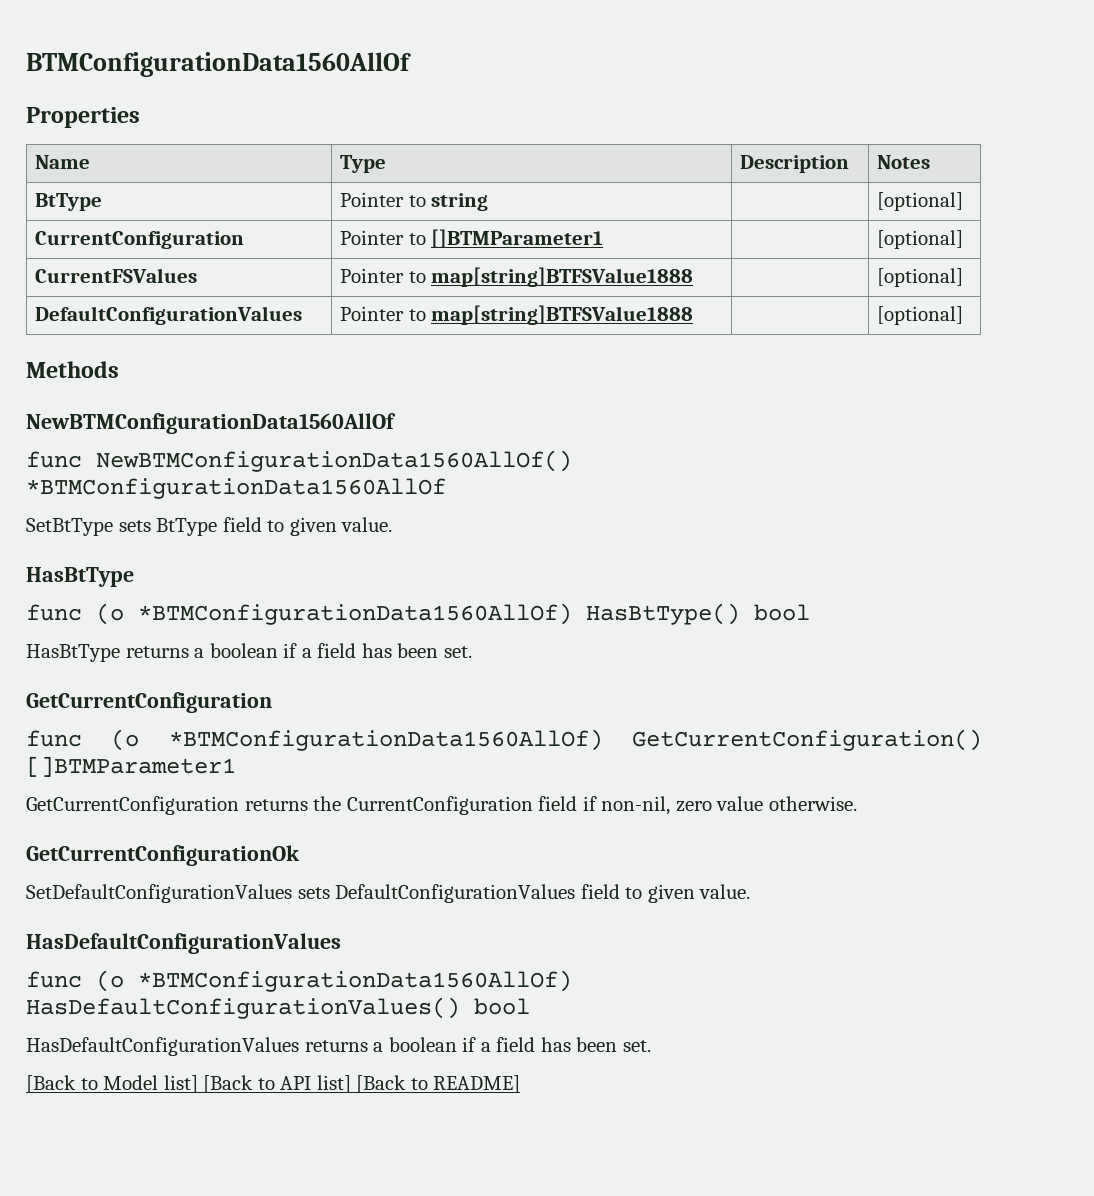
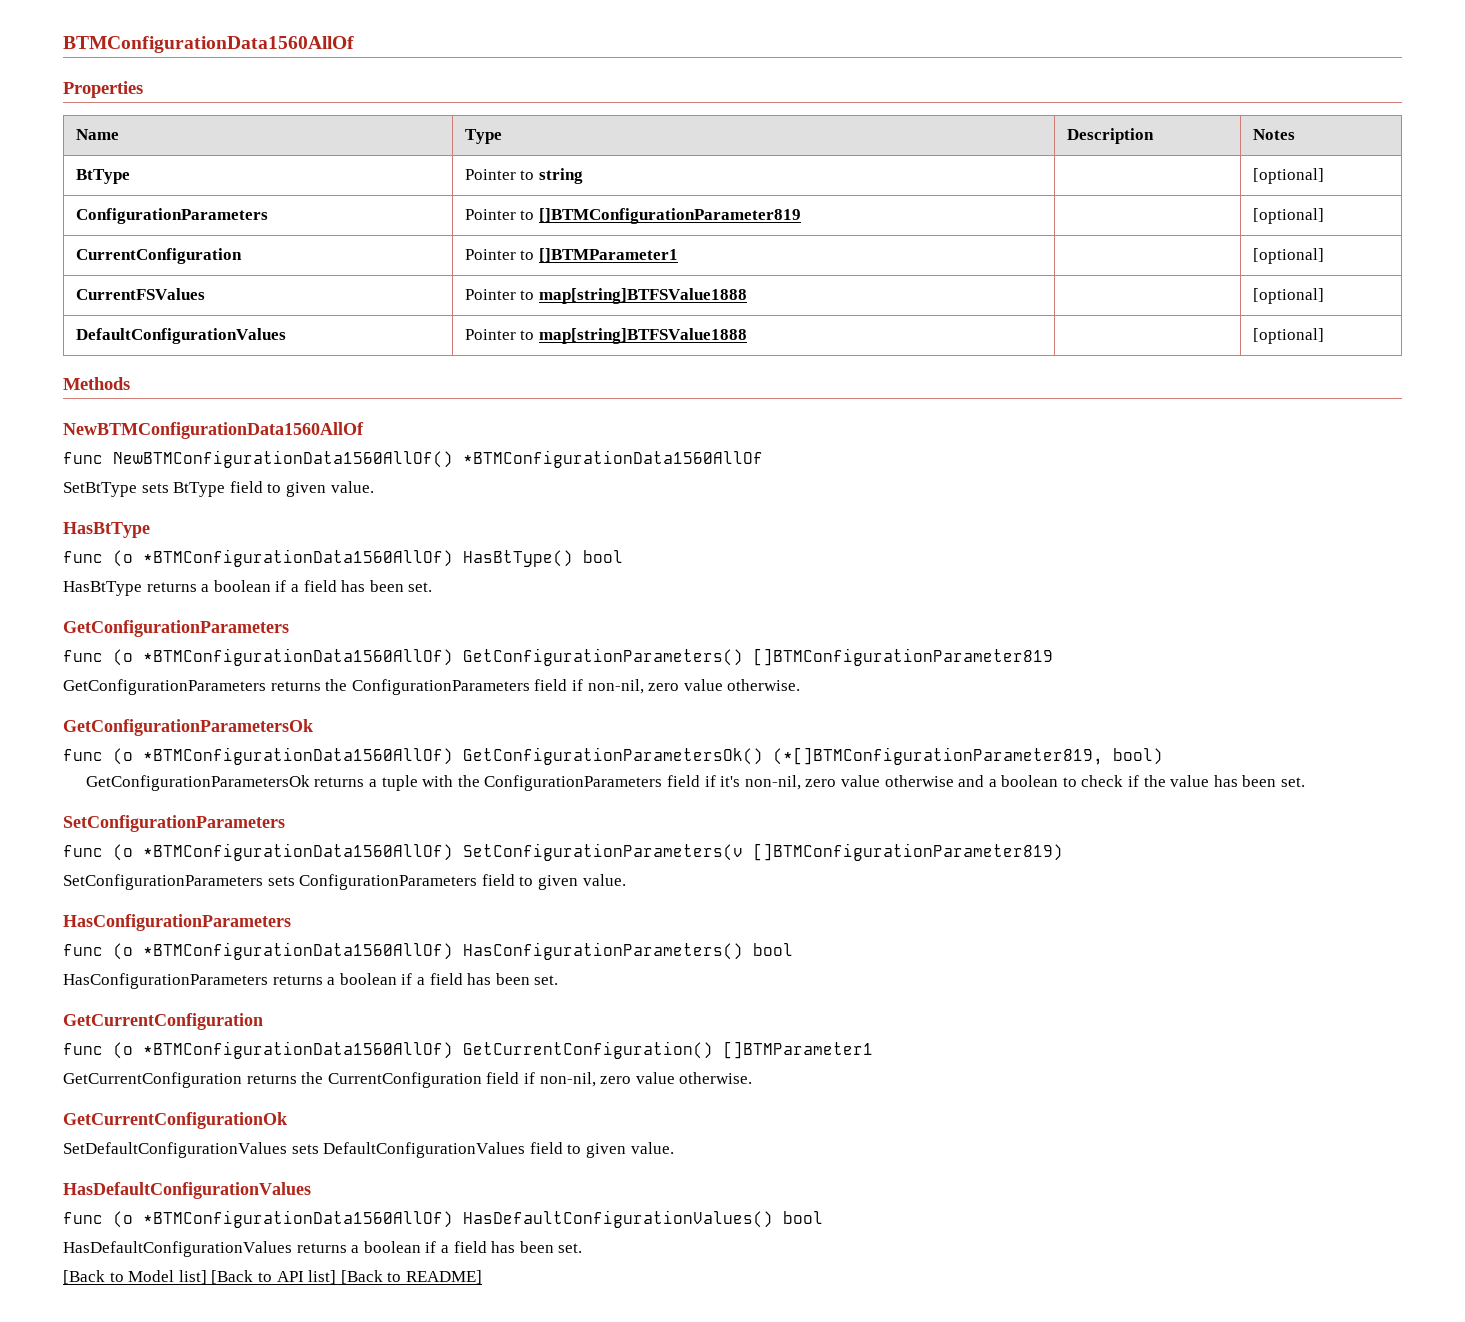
+ ConfigurationParameters | Pointer to []BTMConfigurationParameter819 | | [optional]
  HasBtType returns a boolean if a field has been set.
+ GetConfigurationParameters
+ func (o *BTMConfigurationData1560AllOf) GetConfigurationParameters() []BTMConfigurationParameter819
+ GetConfigurationParameters returns the ConfigurationParameters field if non-nil, zero value otherwise.
+ GetConfigurationParametersOk
+ func (o *BTMConfigurationData1560AllOf) GetConfigurationParametersOk() (*[]BTMConfigurationParameter819, bool)
+ GetConfigurationParametersOk returns a tuple with the ConfigurationParameters field if it's non-nil, zero value otherwise and a boolean to check if the value has been set.
+ SetConfigurationParameters
+ func (o *BTMConfigurationData1560AllOf) SetConfigurationParameters(v []BTMConfigurationParameter819)
+ SetConfigurationParameters sets ConfigurationParameters field to given value.
+ HasConfigurationParameters
+ func (o *BTMConfigurationData1560AllOf) HasConfigurationParameters() bool
+ HasConfigurationParameters returns a boolean if a field has been set.

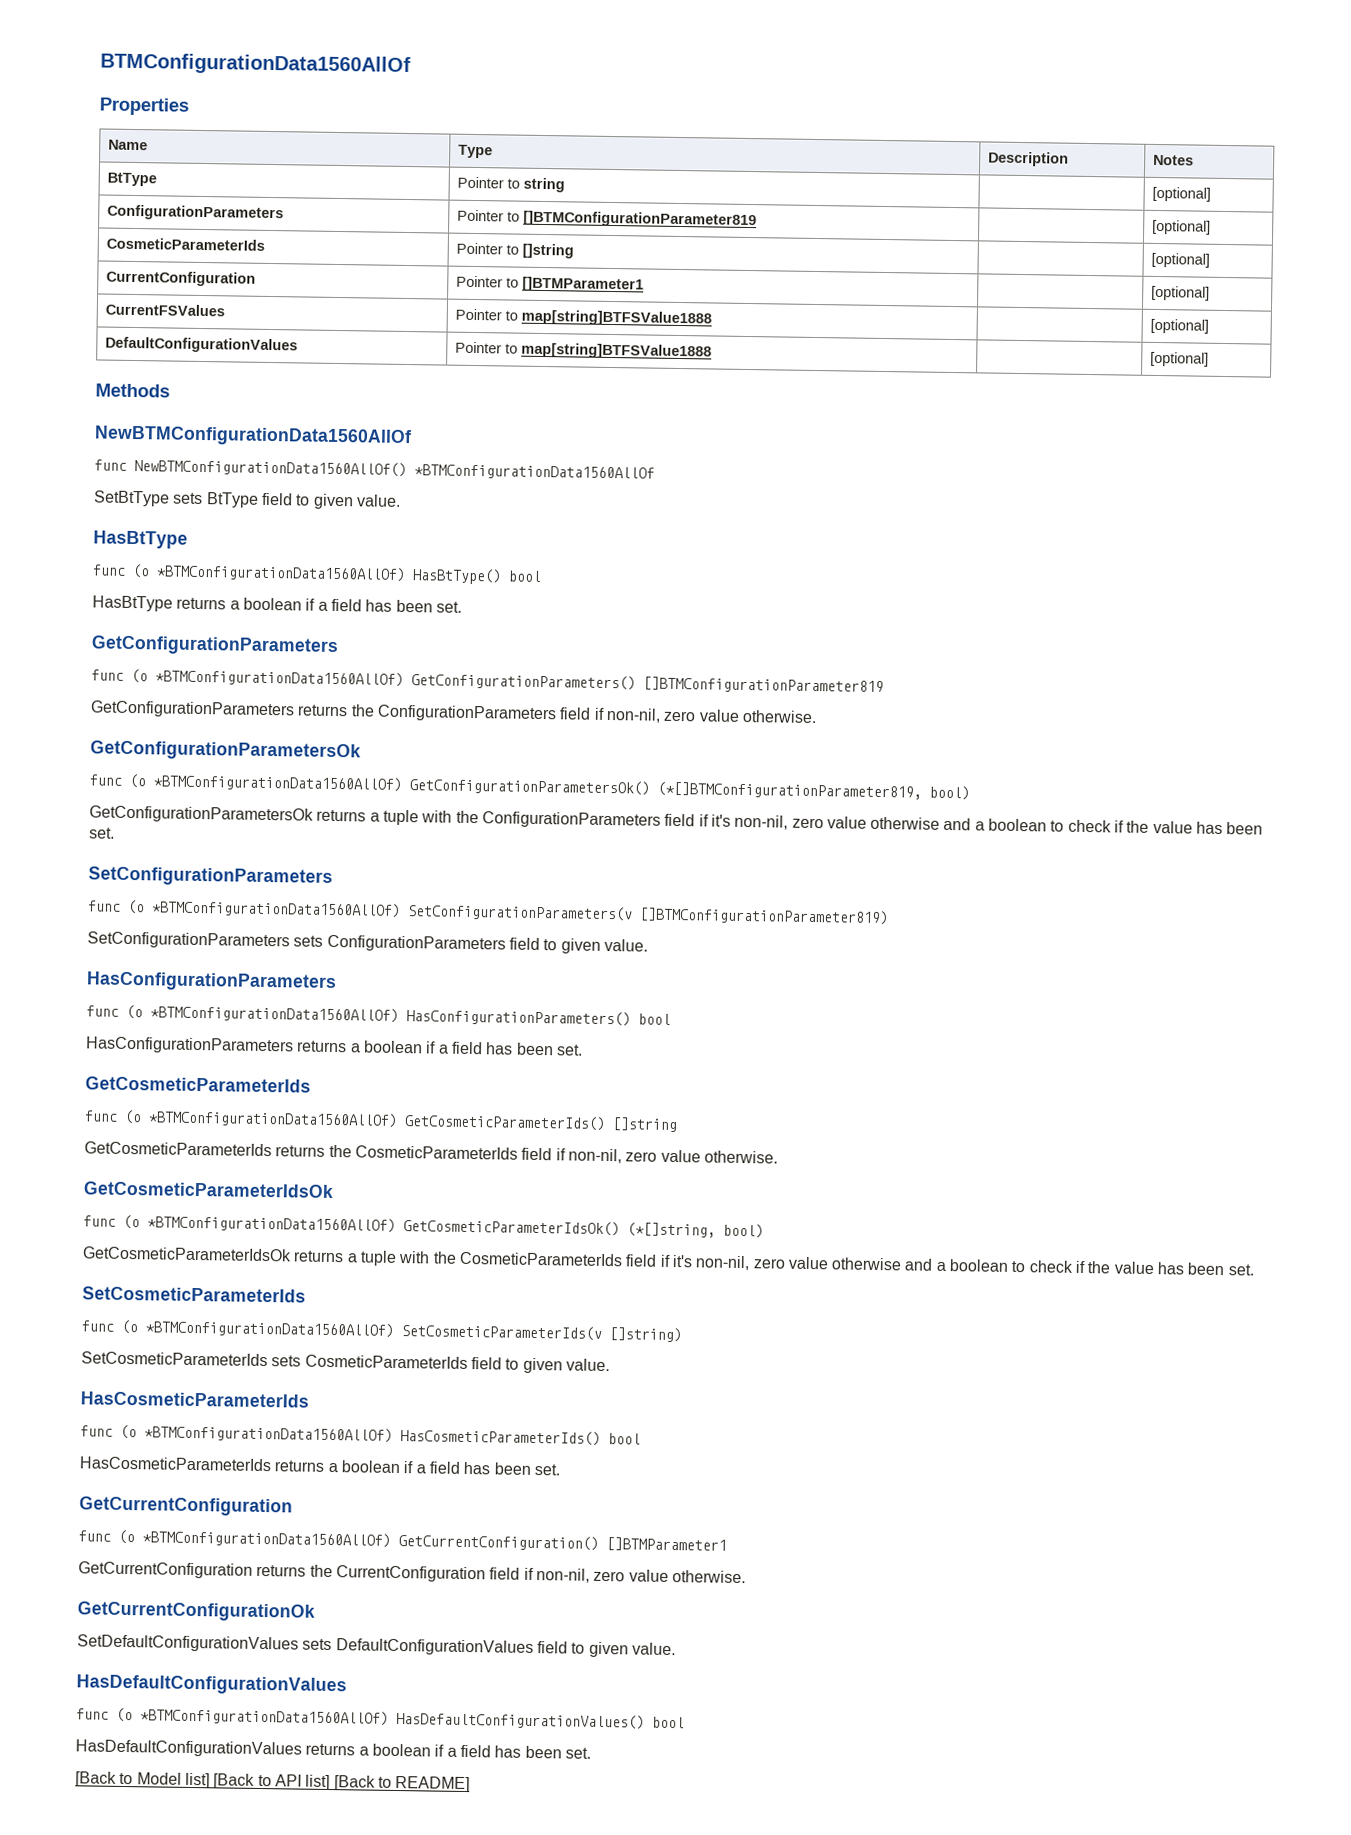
+ CosmeticParameterIds | Pointer to []string | | [optional]
  HasConfigurationParameters returns a boolean if a field has been set.
+ GetCosmeticParameterIds
+ func (o *BTMConfigurationData1560AllOf) GetCosmeticParameterIds() []string
+ GetCosmeticParameterIds returns the CosmeticParameterIds field if non-nil, zero value otherwise.
+ GetCosmeticParameterIdsOk
+ func (o *BTMConfigurationData1560AllOf) GetCosmeticParameterIdsOk() (*[]string, bool)
+ GetCosmeticParameterIdsOk returns a tuple with the CosmeticParameterIds field if it's non-nil, zero value otherwise and a boolean to check if the value has been set.
+ SetCosmeticParameterIds
+ func (o *BTMConfigurationData1560AllOf) SetCosmeticParameterIds(v []string)
+ SetCosmeticParameterIds sets CosmeticParameterIds field to given value.
+ HasCosmeticParameterIds
+ func (o *BTMConfigurationData1560AllOf) HasCosmeticParameterIds() bool
+ HasCosmeticParameterIds returns a boolean if a field has been set.

